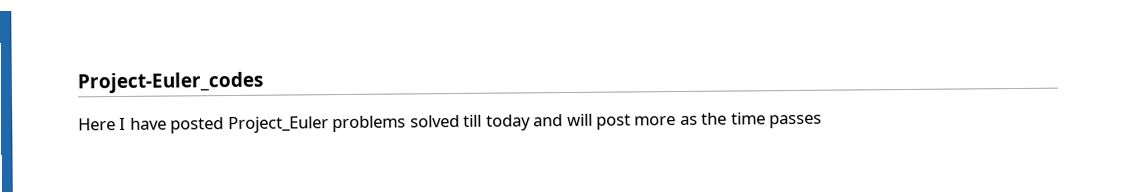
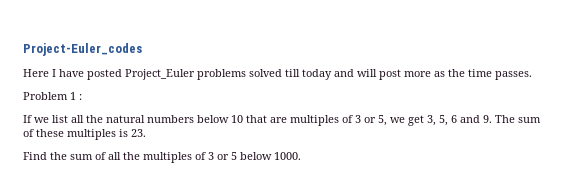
- Here I have posted Project_Euler problems solved till today and will post more as the time passes
+ Here I have posted Project_Euler problems solved till today and will post more as the time passes.
+ Problem 1 :
+ If we list all the natural numbers below 10 that are multiples of 3 or 5, we get 3, 5, 6 and 9. The sum of these multiples is 23.
+ Find the sum of all the multiples of 3 or 5 below 1000.

